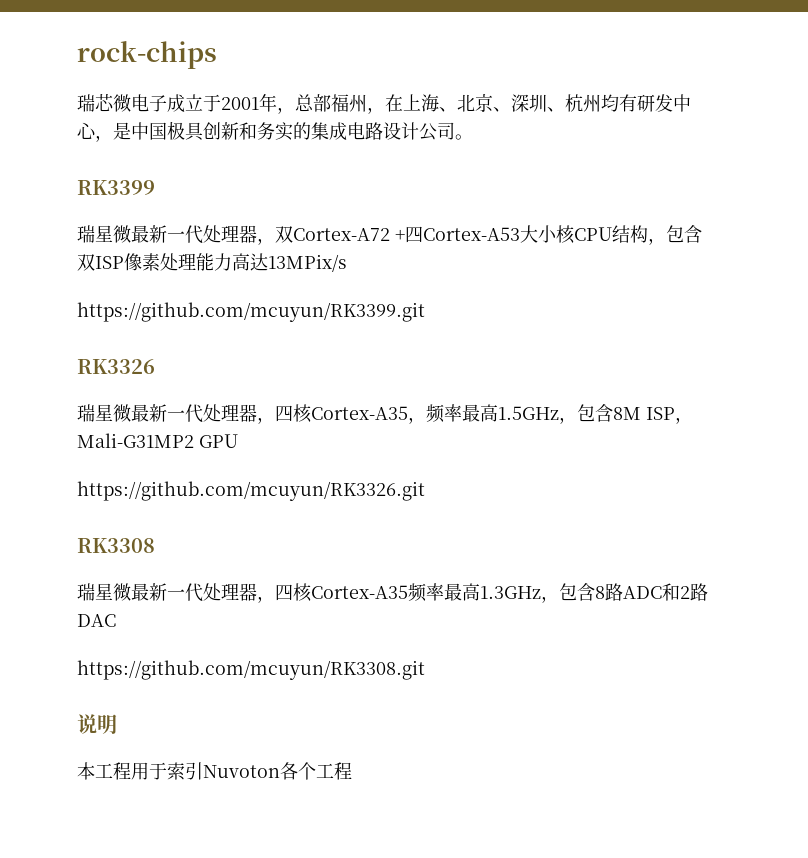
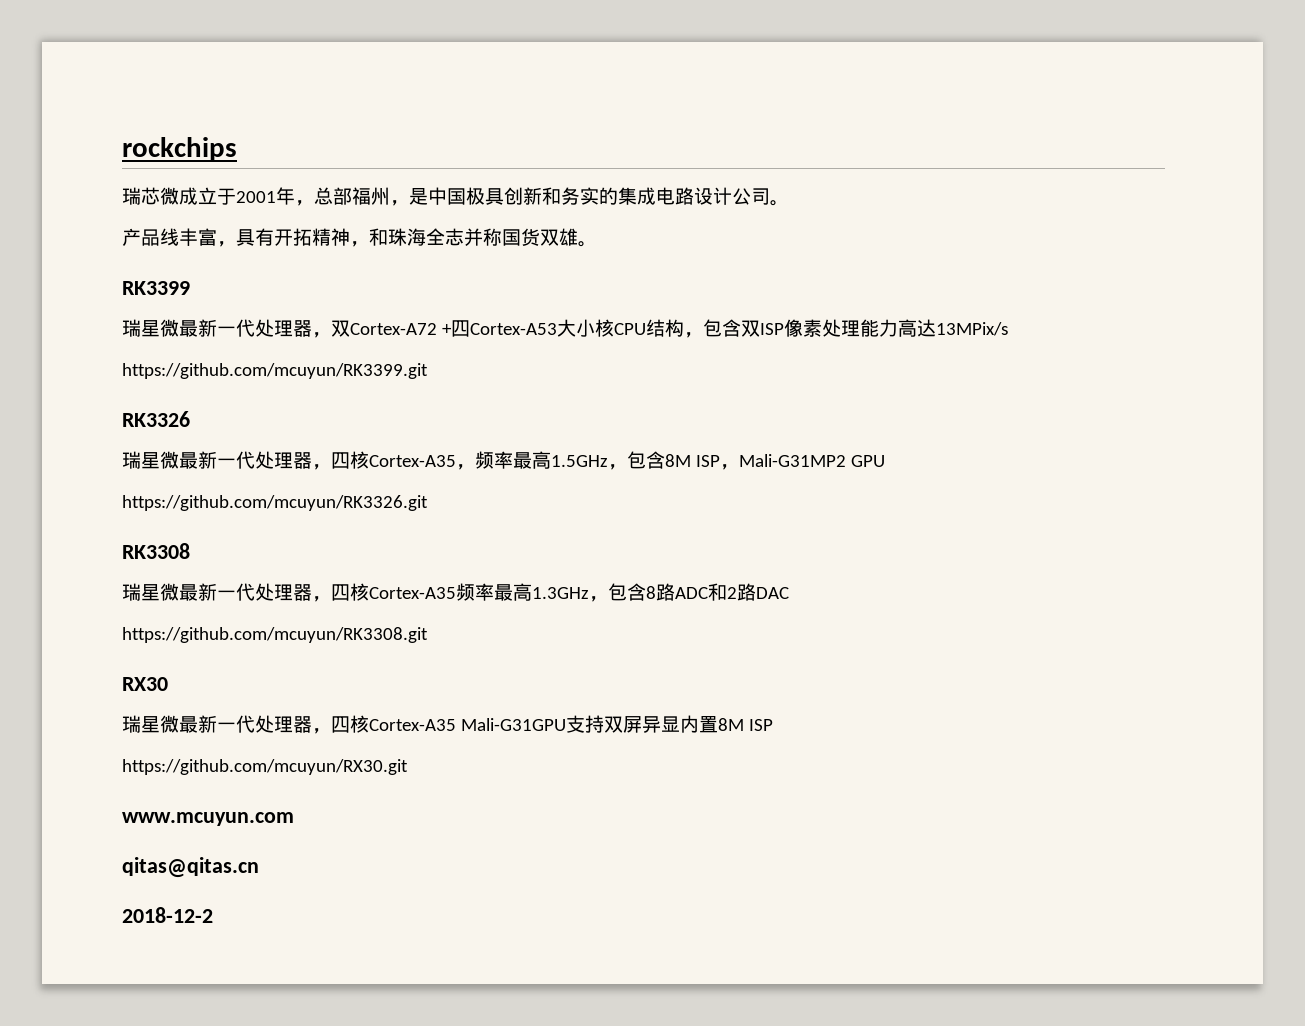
- rock-chips
+ rockchips
- 瑞芯微电子成立于2001年，总部福州，在上海、北京、深圳、杭州均有研发中心，是中国极具创新和务实的集成电路设计公司。
+ 瑞芯微成立于2001年，总部福州，是中国极具创新和务实的集成电路设计公司。
+ 产品线丰富，具有开拓精神，和珠海全志并称国货双雄。
- 说明
- 本工程用于索引Nuvoton各个工程
+ RX30
+ 瑞星微最新一代处理器，四核Cortex-A35 Mali-G31GPU支持双屏异显内置8M ISP
+ https://github.com/mcuyun/RX30.git
+ www.mcuyun.com
+ qitas@qitas.cn
+ 2018-12-2

